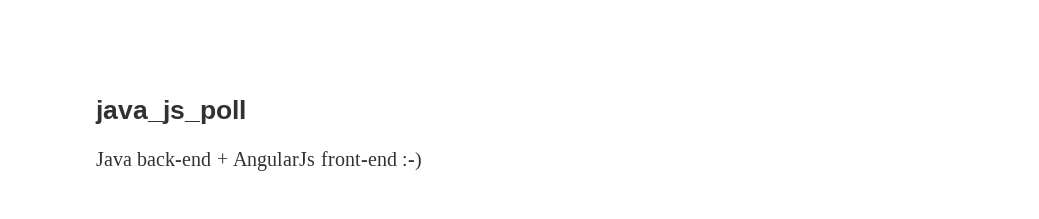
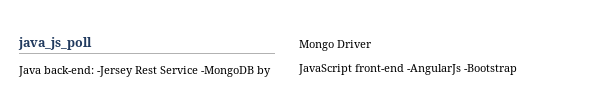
- Java back-end + AngularJs front-end :-)
+ Java back-end: -Jersey Rest Service -MongoDB by Mongo Driver
+ JavaScript front-end -AngularJs -Bootstrap

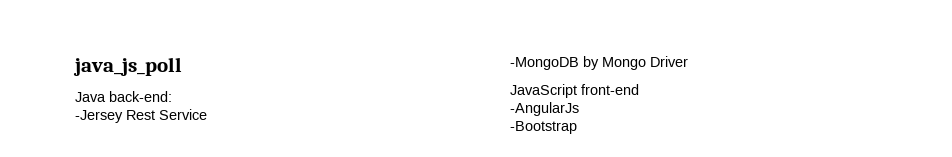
- Java back-end: -Jersey Rest Service -MongoDB by Mongo Driver
+ Java back-end:
+ -Jersey Rest Service
+ -MongoDB by Mongo Driver
- JavaScript front-end -AngularJs -Bootstrap
+ JavaScript front-end
+ -AngularJs
+ -Bootstrap

